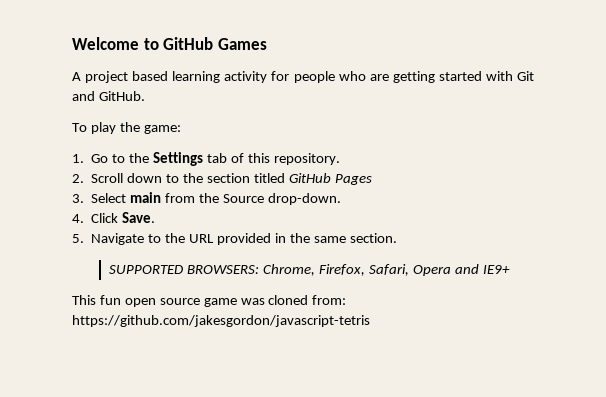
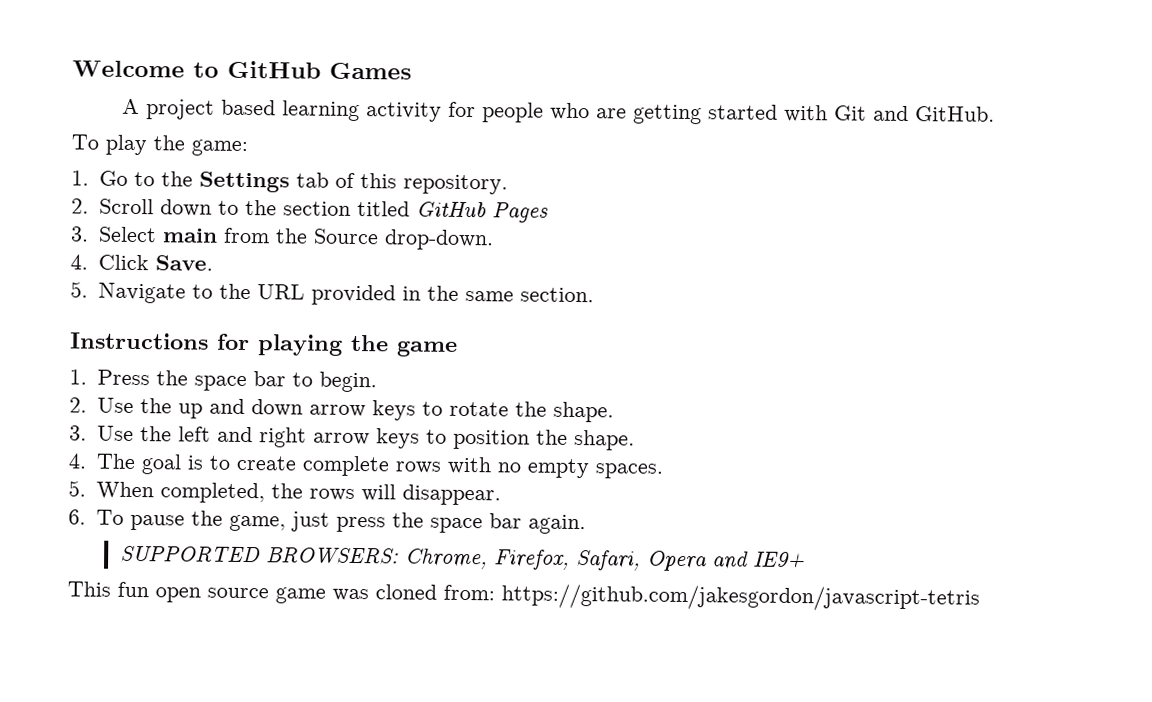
+ Instructions for playing the game
+ 1. Press the space bar to begin.
+ 2. Use the up and down arrow keys to rotate the shape.
+ 3. Use the left and right arrow keys to position the shape.
+ 4. The goal is to create complete rows with no empty spaces.
+ 5. When completed, the rows will disappear.
+ 6. To pause the game, just press the space bar again.

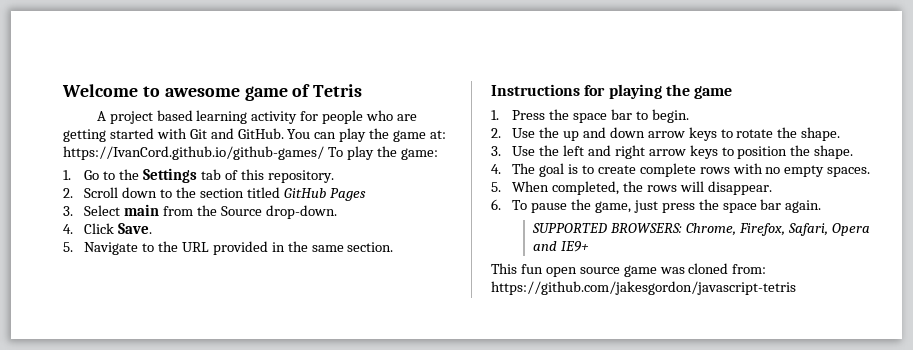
- Welcome to GitHub Games
+ Welcome to awesome game of Tetris
- A project based learning activity for people who are getting started with Git and GitHub.
- To play the game:
+ A project based learning activity for people who are getting started with Git and GitHub. You can play the game at: https://IvanCord.github.io/github-games/ To play the game:

